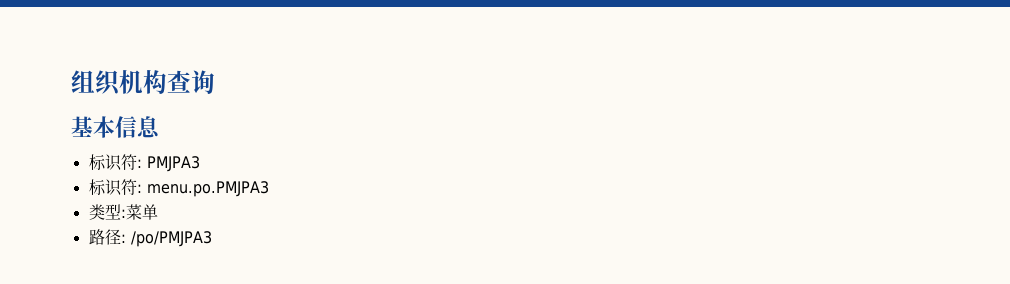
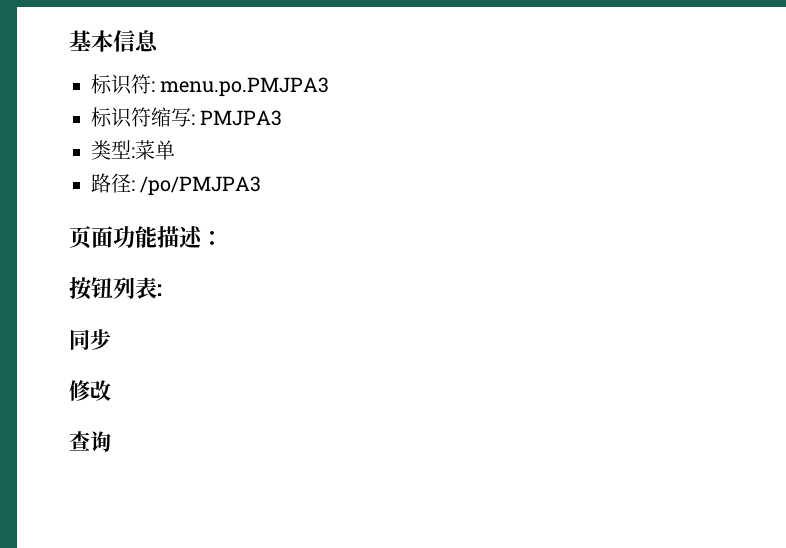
- 组织机构查询
- 标识符: PMJPA3
  标识符: menu.po.PMJPA3
+ 标识符缩写: PMJPA3
+ 页面功能描述：
+ 按钮列表:
+ 同步
+ 修改
+ 查询

